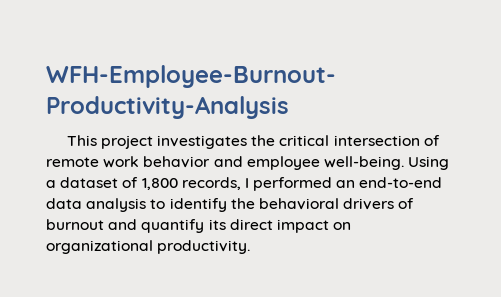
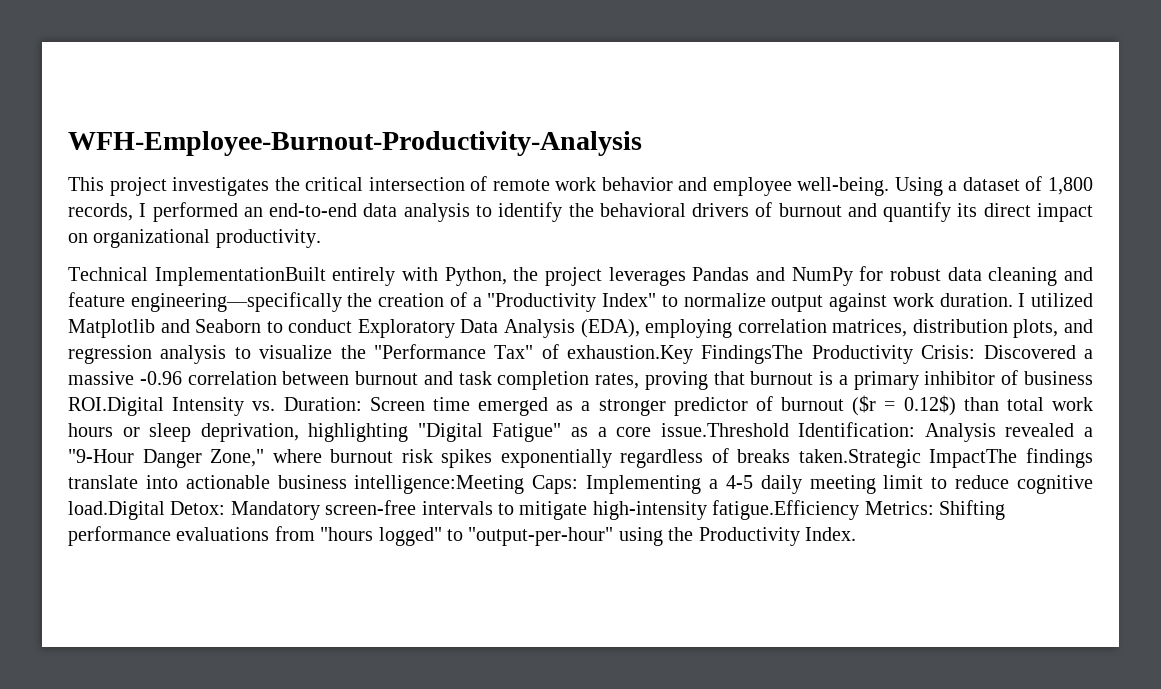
+ Technical ImplementationBuilt entirely with Python, the project leverages Pandas and NumPy for robust data cleaning and feature engineering—specifically the creation of a "Productivity Index" to normalize output against work duration. I utilized Matplotlib and Seaborn to conduct Exploratory Data Analysis (EDA), employing correlation matrices, distribution plots, and regression analysis to visualize the "Performance Tax" of exhaustion.Key FindingsThe Productivity Crisis: Discovered a massive -0.96 correlation between burnout and task completion rates, proving that burnout is a primary inhibitor of business ROI.Digital Intensity vs. Duration: Screen time emerged as a stronger predictor of burnout ($r = 0.12$) than total work hours or sleep deprivation, highlighting "Digital Fatigue" as a core issue.Threshold Identification: Analysis revealed a "9-Hour Danger Zone," where burnout risk spikes exponentially regardless of breaks taken.Strategic ImpactThe findings translate into actionable business intelligence:Meeting Caps: Implementing a 4-5 daily meeting limit to reduce cognitive load.Digital Detox: Mandatory screen-free intervals to mitigate high-intensity fatigue.Efficiency Metrics: Shifting performance evaluations from "hours logged" to "output-per-hour" using the Productivity Index.

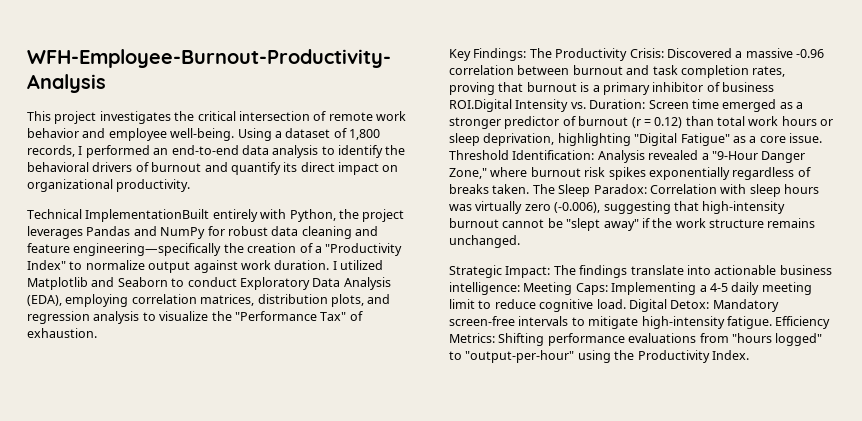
- I utilized Matplotlib and Seaborn to conduct Exploratory Data Analysis (EDA), employing correlation matrices, distribution plots, and regression analysis to visualize the "Performance Tax" of exhaustion.Key FindingsThe Productivity Crisis:
+ I utilized Matplotlib and Seaborn to conduct Exploratory Data Analysis (EDA), employing correlation matrices, distribution plots, and regression analysis to visualize the "Performance Tax" of exhaustion.
+ Key Findings: The Productivity Crisis:
- Screen time emerged as a stronger predictor of burnout ($r = 0.12$) than total work hours or sleep deprivation, highlighting "Digital Fatigue" as a core issue.Threshold Identification:
+ Screen time emerged as a stronger predictor of burnout (r = 0.12) than total work hours or sleep deprivation, highlighting "Digital Fatigue" as a core issue. Threshold Identification:
- Analysis revealed a "9-Hour Danger Zone," where burnout risk spikes exponentially regardless of breaks taken.Strategic ImpactThe findings translate into actionable business intelligence:Meeting Caps:
+ Analysis revealed a "9-Hour Danger Zone," where burnout risk spikes exponentially regardless of breaks taken. The Sleep Paradox: Correlation with sleep hours was virtually zero (-0.006), suggesting that high-intensity burnout cannot be "slept away" if the work structure remains unchanged.
+ Strategic Impact: The findings translate into actionable business intelligence: Meeting Caps:
- Implementing a 4-5 daily meeting limit to reduce cognitive load.Digital Detox:
+ Implementing a 4-5 daily meeting limit to reduce cognitive load. Digital Detox:
- Mandatory screen-free intervals to mitigate high-intensity fatigue.Efficiency Metrics:
+ Mandatory screen-free intervals to mitigate high-intensity fatigue. Efficiency Metrics:

